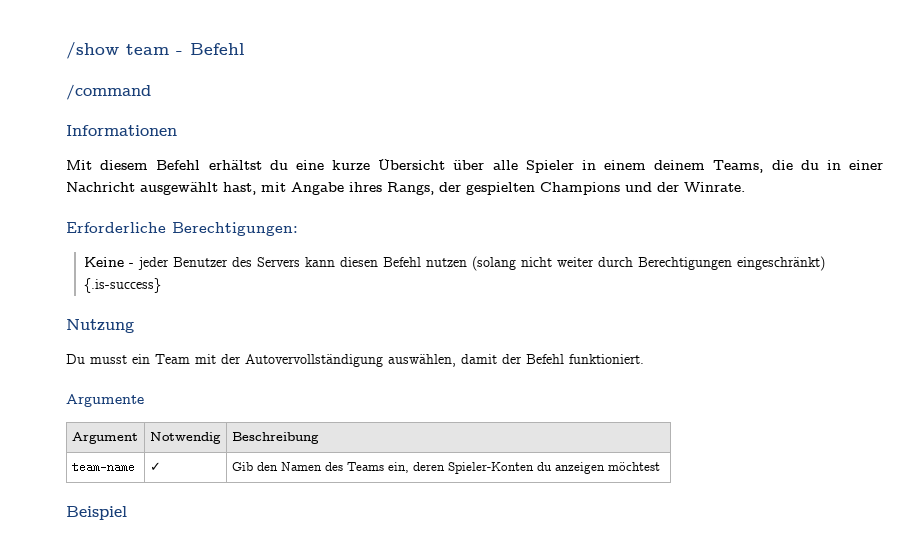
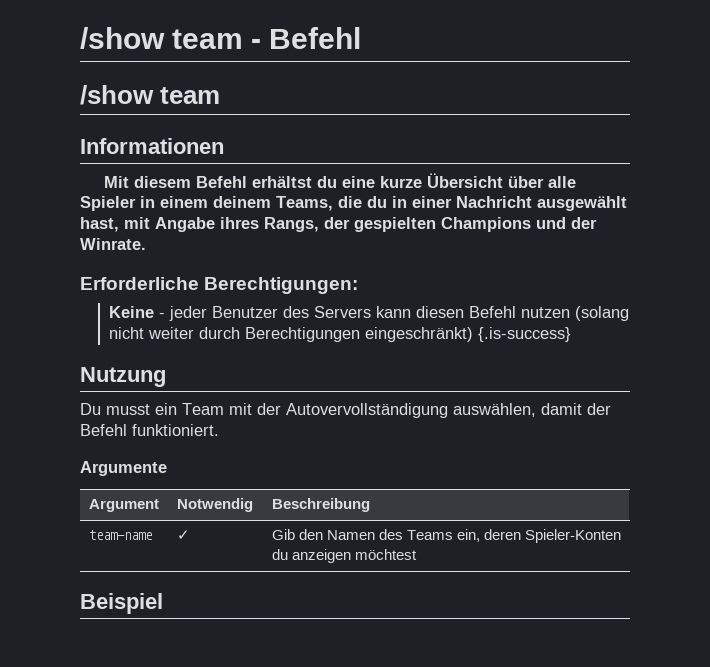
  /show team - Befehl
- /command
+ /show team

